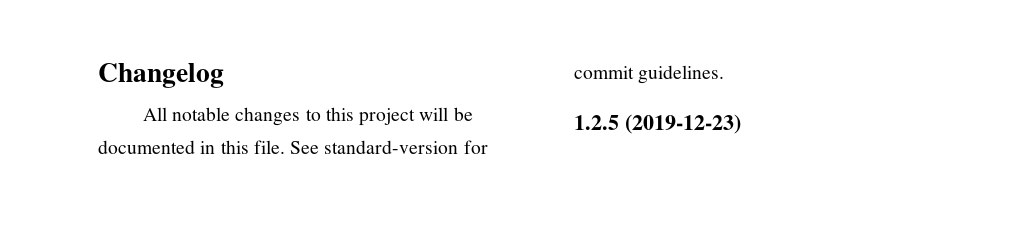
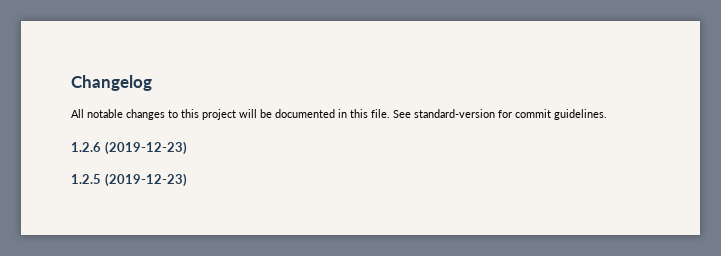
+ 1.2.6 (2019-12-23)

